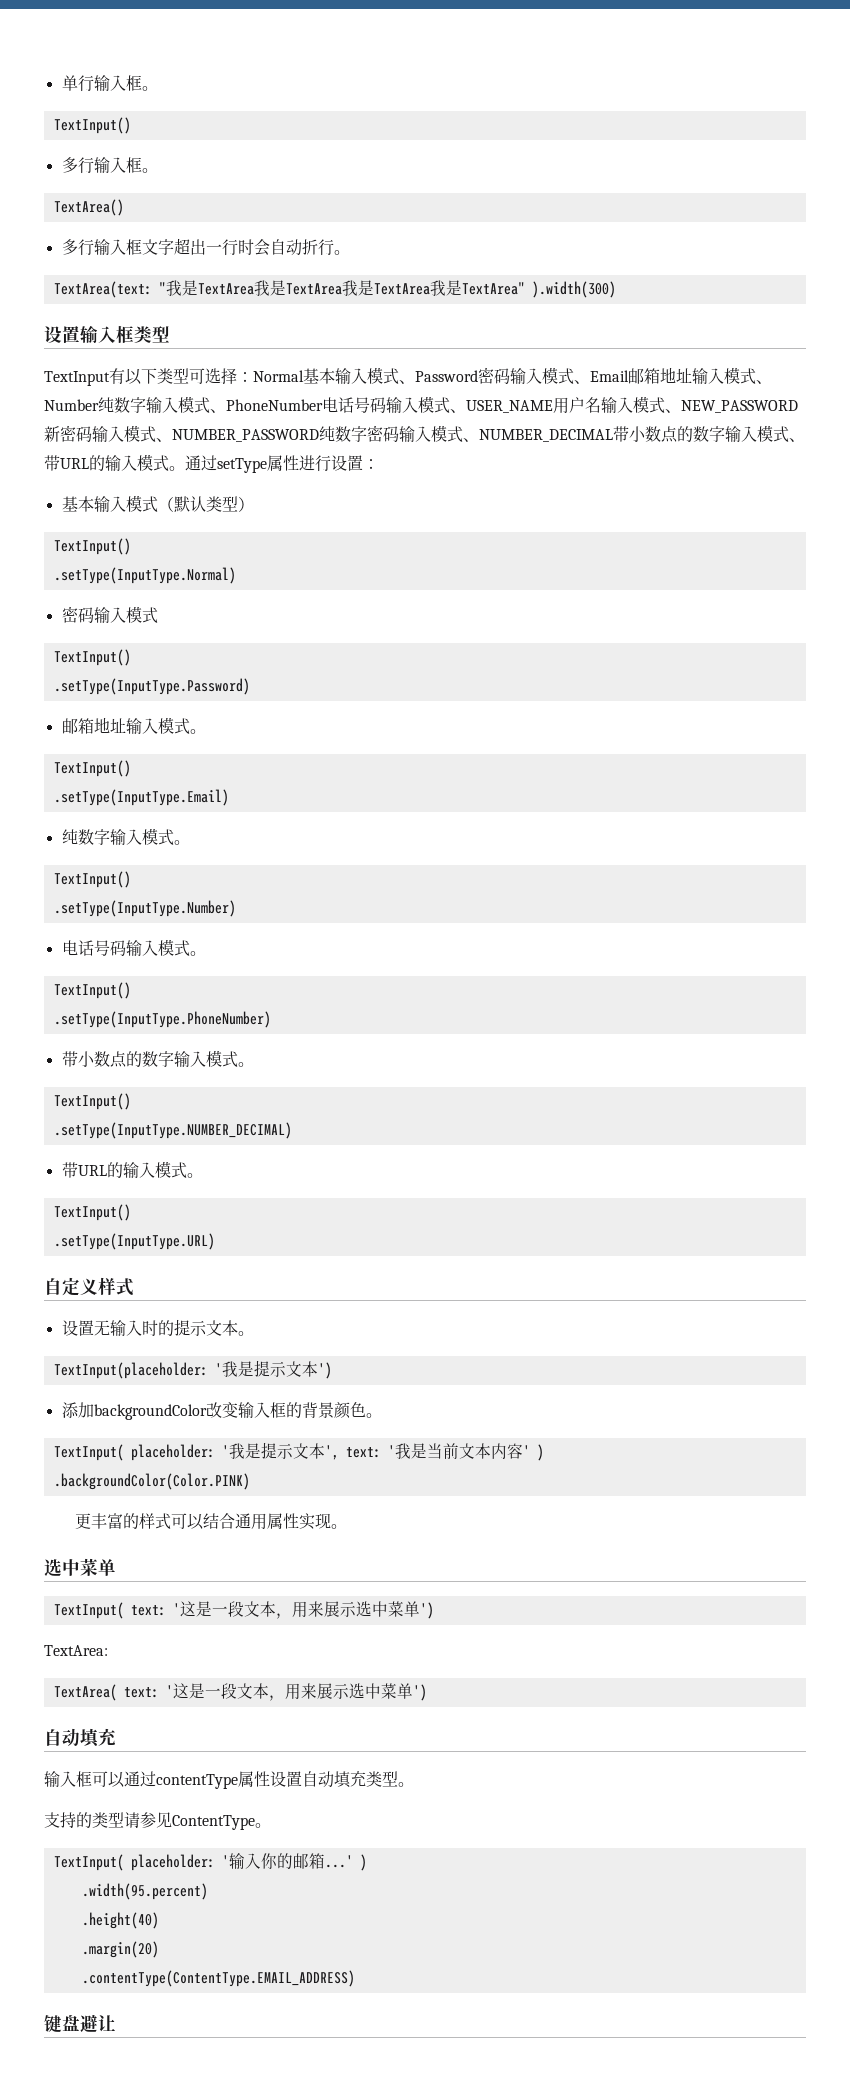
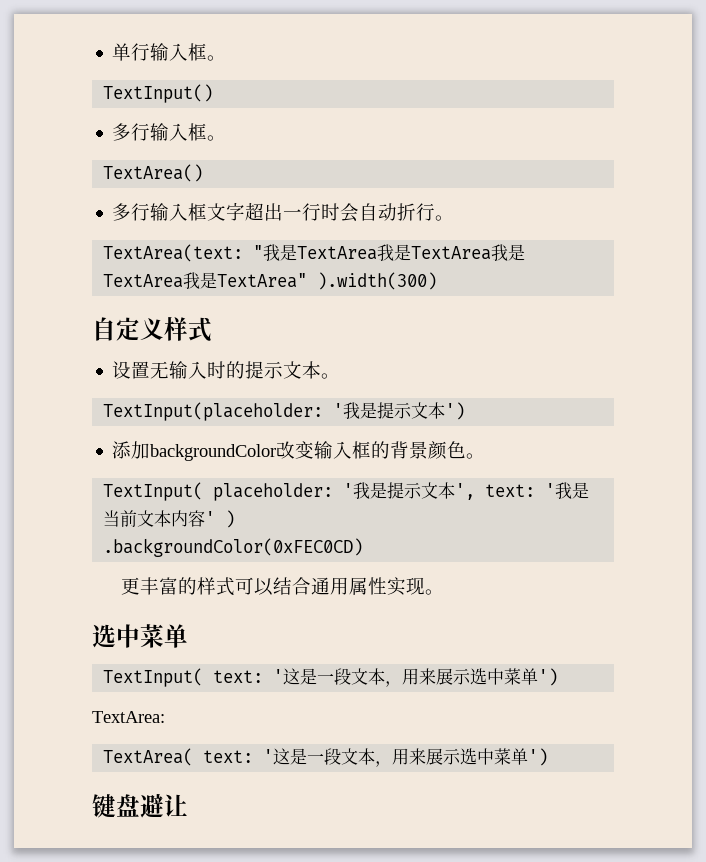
- 设置输入框类型
- TextInput有以下类型可选择：Normal基本输入模式、Password密码输入模式、Email邮箱地址输入模式、Number纯数字输入模式、PhoneNumber电话号码输入模式、USER_NAME用户名输入模式、NEW_PASSWORD新密码输入模式、NUMBER_PASSWORD纯数字密码输入模式、NUMBER_DECIMAL带小数点的数字输入模式、带URL的输入模式。通过setType属性进行设置：
- 基本输入模式（默认类型）
- TextInput()
- .setType(InputType.Normal)
- 密码输入模式
- TextInput()
- .setType(InputType.Password)
- 邮箱地址输入模式。
- TextInput()
- .setType(InputType.Email)
- 纯数字输入模式。
- TextInput()
- .setType(InputType.Number)
- 电话号码输入模式。
- TextInput()
- .setType(InputType.PhoneNumber)
- 带小数点的数字输入模式。
- TextInput()
- .setType(InputType.NUMBER_DECIMAL)
- 带URL的输入模式。
- TextInput()
- .setType(InputType.URL)
- .backgroundColor(Color.PINK)
+ .backgroundColor(0xFEC0CD)
  TextArea( text: '这是一段文本，用来展示选中菜单')
- 自动填充
- 输入框可以通过contentType属性设置自动填充类型。
- 支持的类型请参见ContentType。
- TextInput( placeholder: '输入你的邮箱...' )
- .width(95.percent)
- .height(40)
- .margin(20)
- .contentType(ContentType.EMAIL_ADDRESS)

